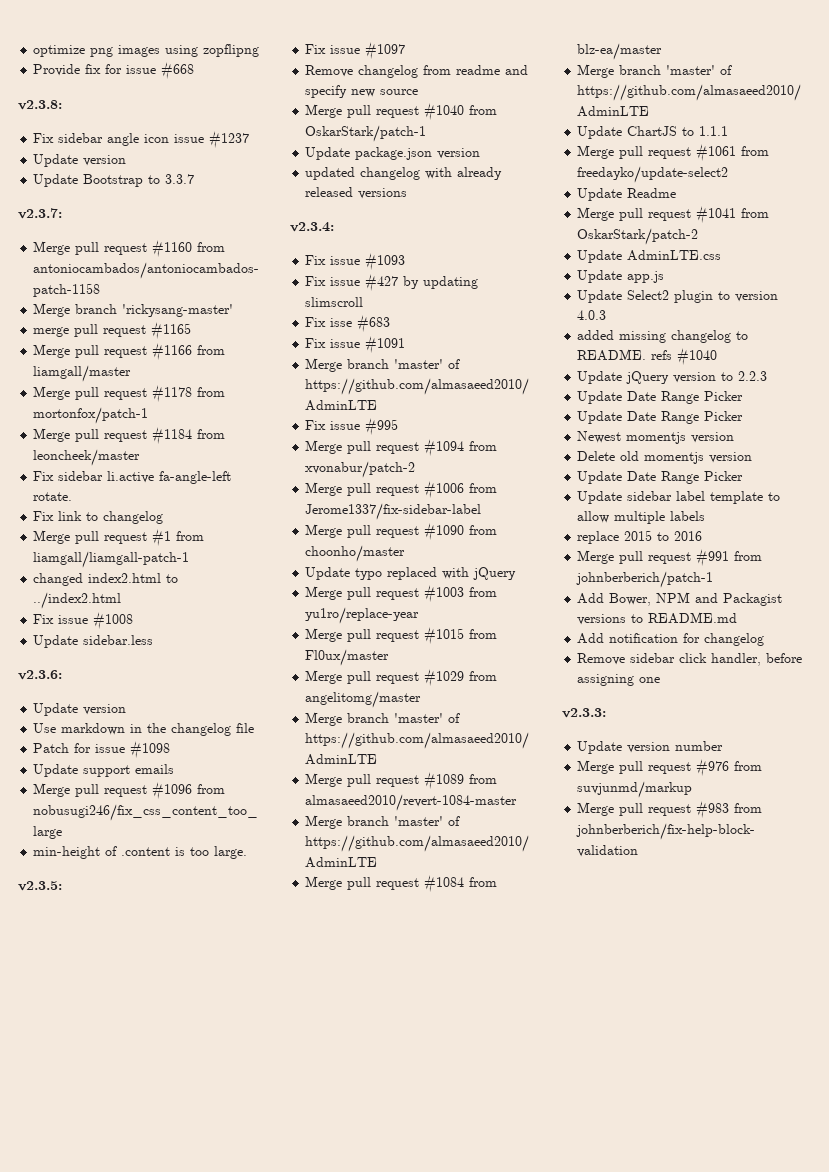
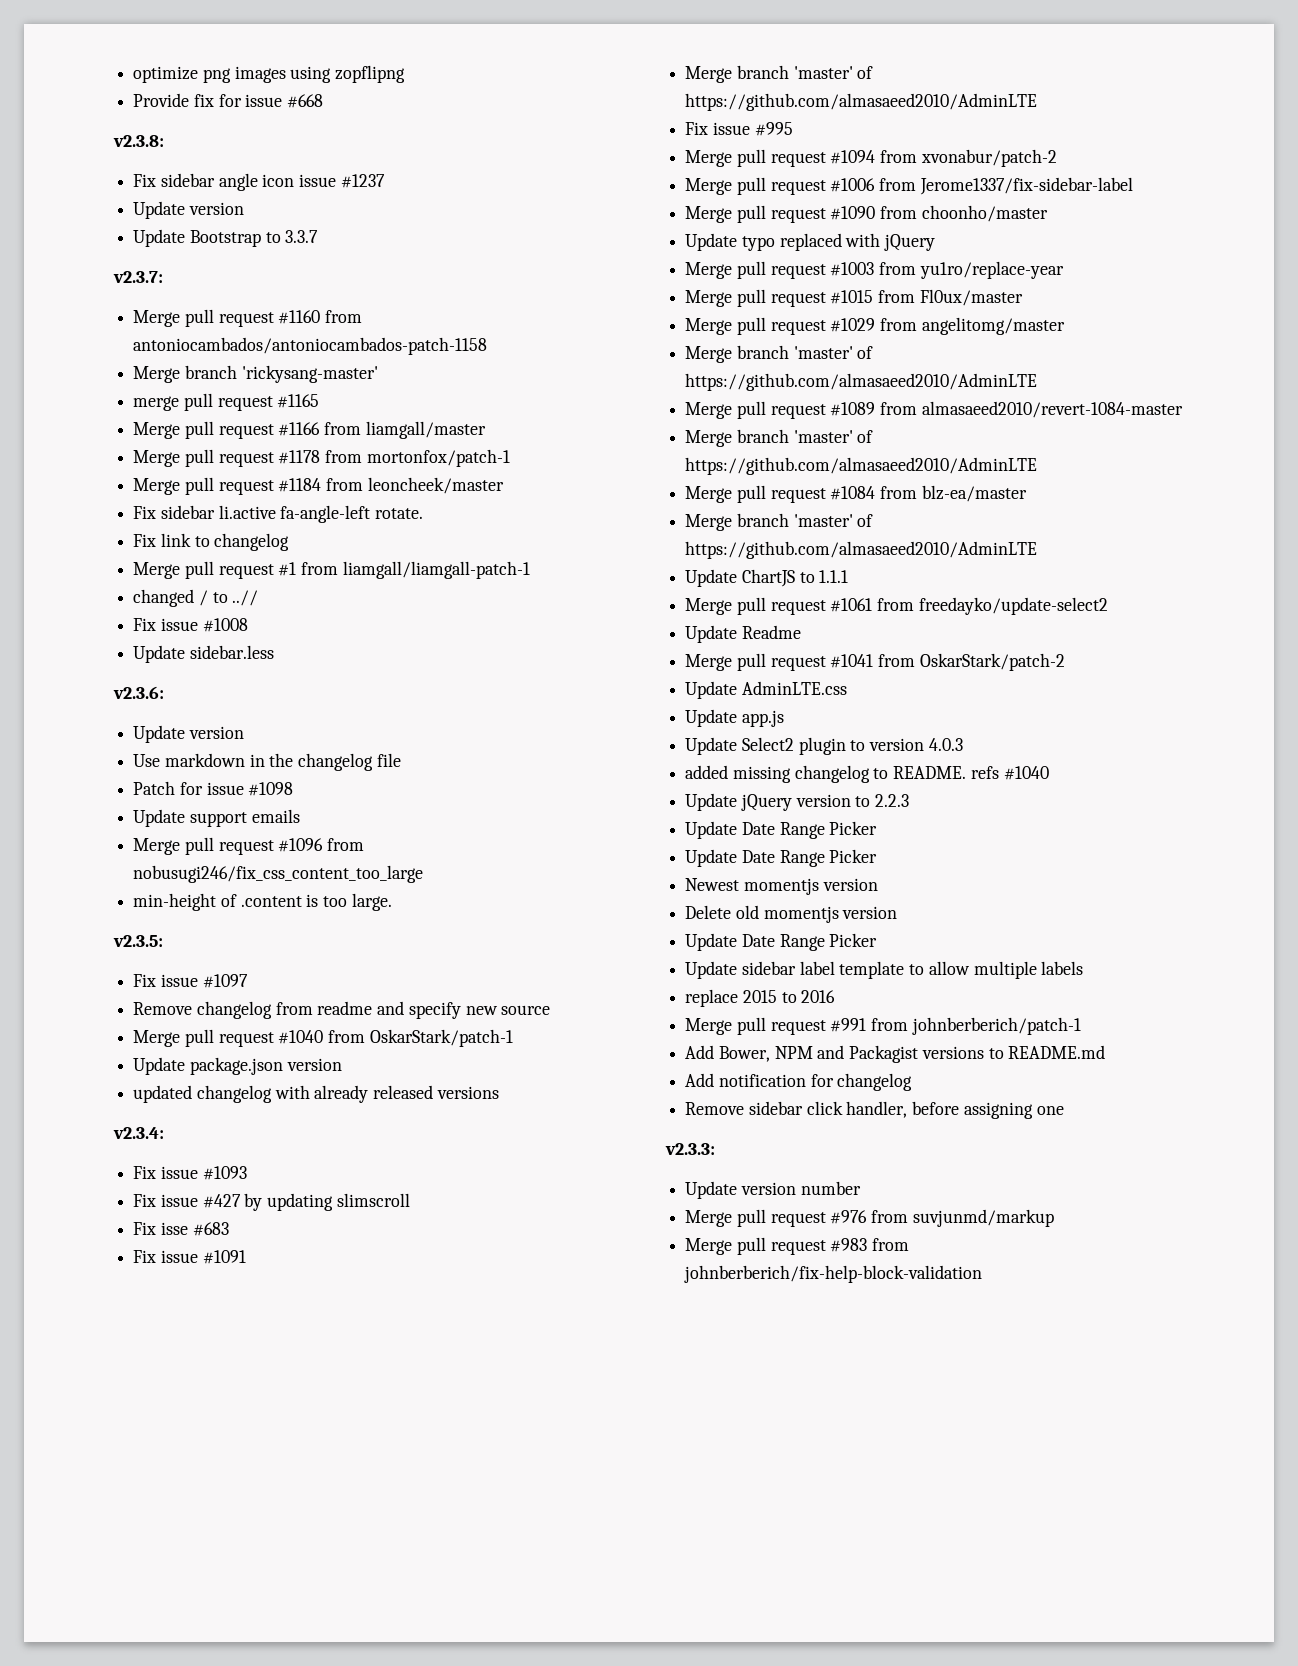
- changed index2.html to ../index2.html
+ changed / to ..//

